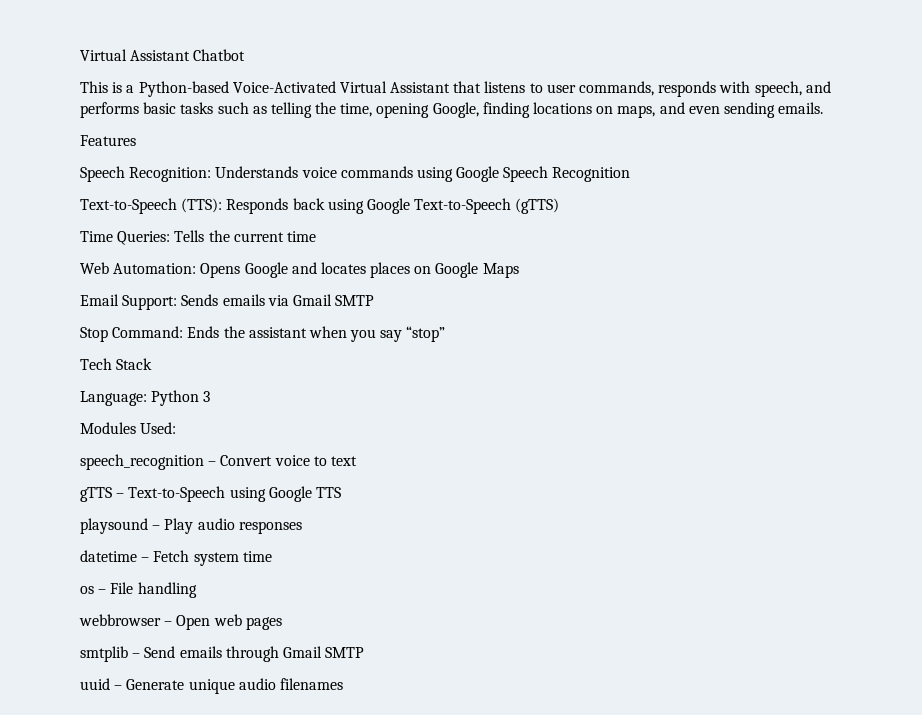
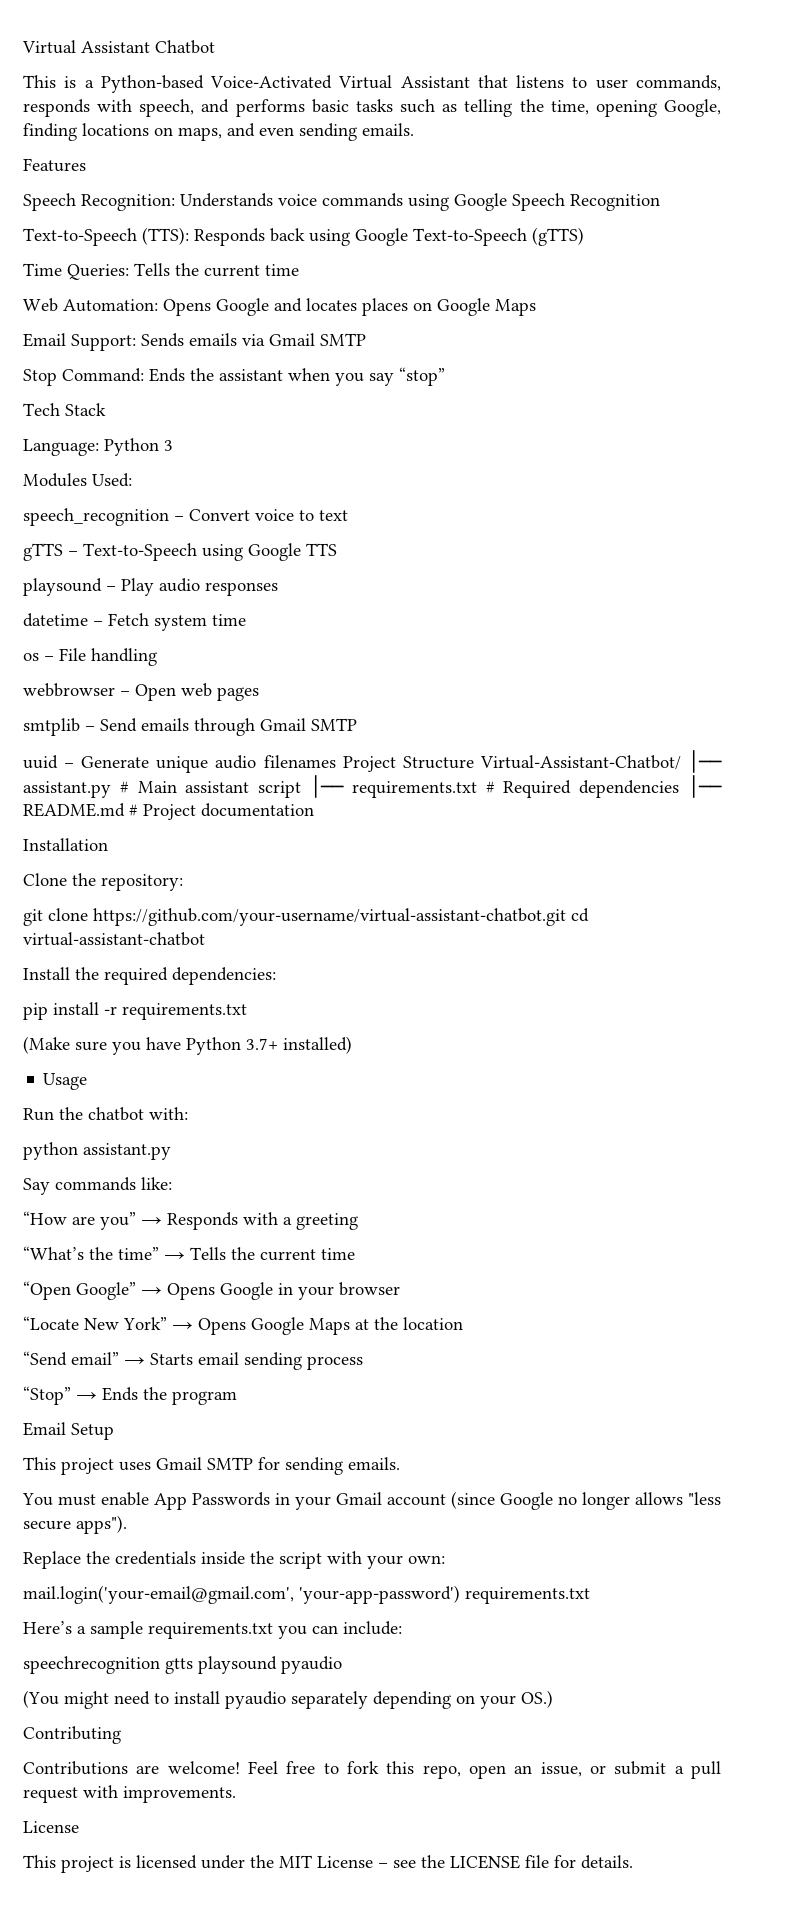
- uuid – Generate unique audio filenames
+ uuid – Generate unique audio filenames Project Structure Virtual-Assistant-Chatbot/ │── assistant.py # Main assistant script │── requirements.txt # Required dependencies │── README.md # Project documentation
+ Installation
+ Clone the repository:
+ git clone https://github.com/your-username/virtual-assistant-chatbot.git cd virtual-assistant-chatbot
+ Install the required dependencies:
+ pip install -r requirements.txt
+ (Make sure you have Python 3.7+ installed)
+ Usage
+ Run the chatbot with:
+ python assistant.py
+ Say commands like:
+ “How are you” → Responds with a greeting
+ “What’s the time” → Tells the current time
+ “Open Google” → Opens Google in your browser
+ “Locate New York” → Opens Google Maps at the location
+ “Send email” → Starts email sending process
+ “Stop” → Ends the program
+ Email Setup
+ This project uses Gmail SMTP for sending emails.
+ You must enable App Passwords in your Gmail account (since Google no longer allows "less secure apps").
+ Replace the credentials inside the script with your own:
+ mail.login('your-email@gmail.com', 'your-app-password') requirements.txt
+ Here’s a sample requirements.txt you can include:
+ speechrecognition gtts playsound pyaudio
+ (You might need to install pyaudio separately depending on your OS.)
+ Contributing
+ Contributions are welcome! Feel free to fork this repo, open an issue, or submit a pull request with improvements.
+ License
+ This project is licensed under the MIT License – see the LICENSE file for details.

